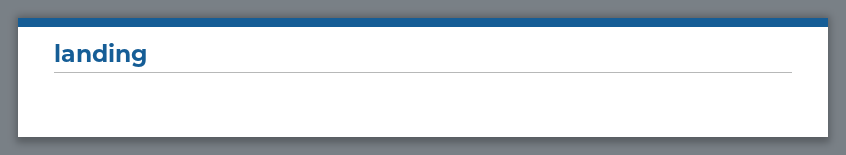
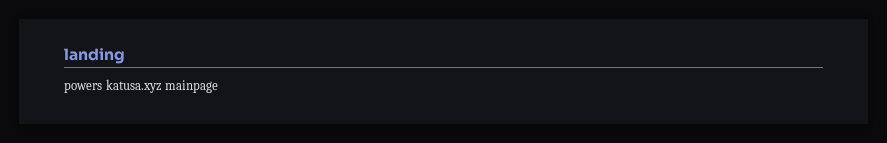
+ powers katusa.xyz mainpage

